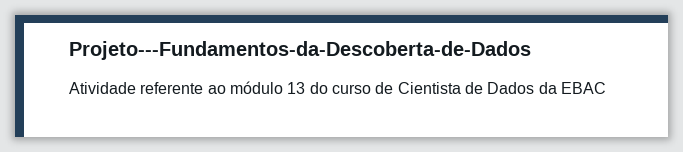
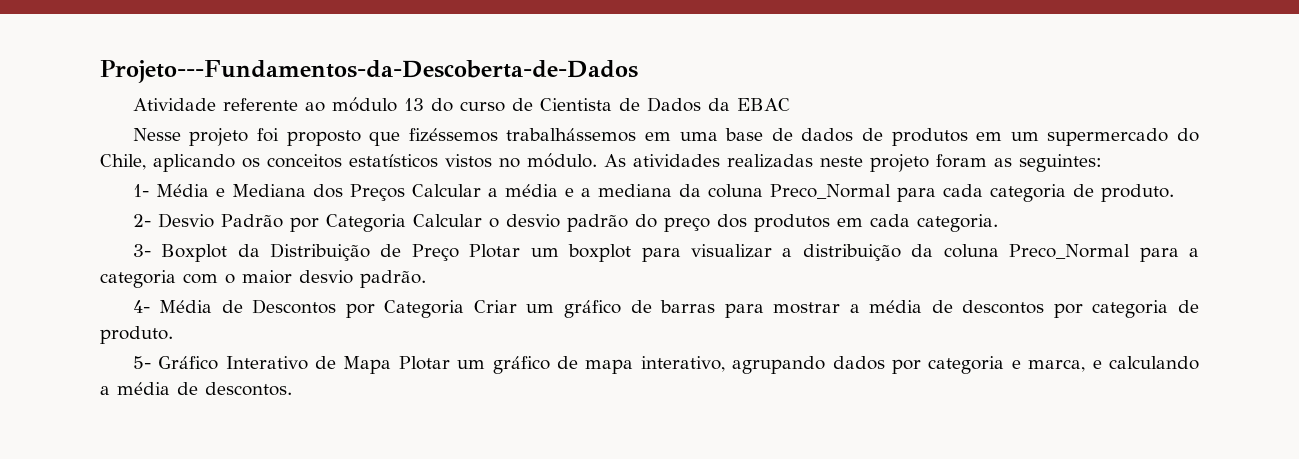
+ Nesse projeto foi proposto que fizéssemos trabalhássemos em uma base de dados de produtos em um supermercado do Chile, aplicando os conceitos estatísticos vistos no módulo. As atividades realizadas neste projeto foram as seguintes:
+ 1- Média e Mediana dos Preços Calcular a média e a mediana da coluna Preco_Normal para cada categoria de produto.
+ 2- Desvio Padrão por Categoria Calcular o desvio padrão do preço dos produtos em cada categoria.
+ 3- Boxplot da Distribuição de Preço Plotar um boxplot para visualizar a distribuição da coluna Preco_Normal para a categoria com o maior desvio padrão.
+ 4- Média de Descontos por Categoria Criar um gráfico de barras para mostrar a média de descontos por categoria de produto.
+ 5- Gráfico Interativo de Mapa Plotar um gráfico de mapa interativo, agrupando dados por categoria e marca, e calculando a média de descontos.

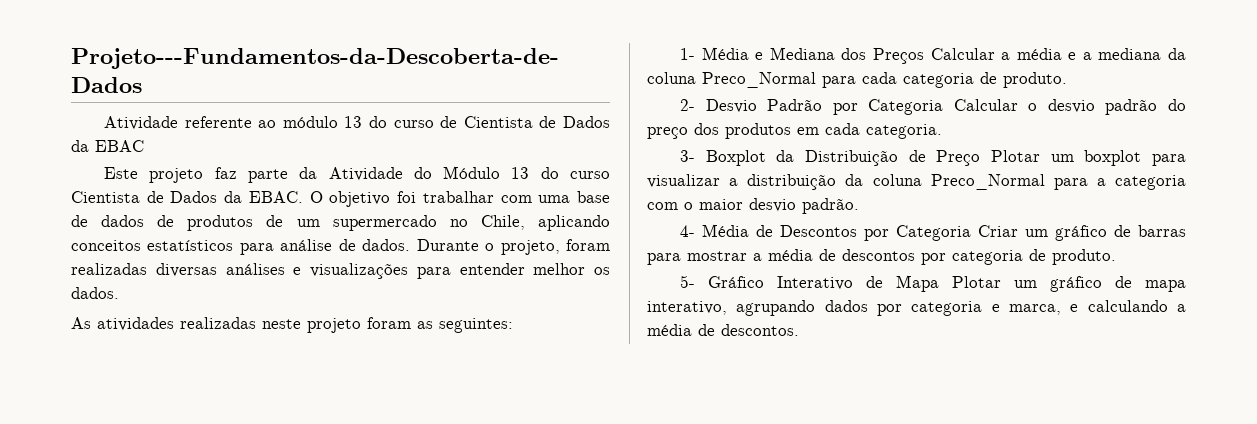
- Nesse projeto foi proposto que fizéssemos trabalhássemos em uma base de dados de produtos em um supermercado do Chile, aplicando os conceitos estatísticos vistos no módulo. As atividades realizadas neste projeto foram as seguintes:
+ Este projeto faz parte da Atividade do Módulo 13 do curso Cientista de Dados da EBAC. O objetivo foi trabalhar com uma base de dados de produtos de um supermercado no Chile, aplicando conceitos estatísticos para análise de dados. Durante o projeto, foram realizadas diversas análises e visualizações para entender melhor os dados.
+ As atividades realizadas neste projeto foram as seguintes:

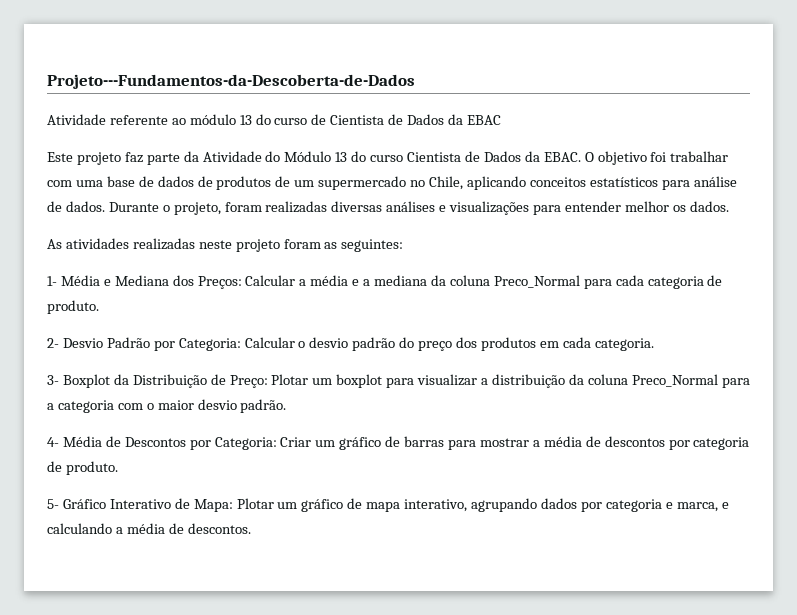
- 1- Média e Mediana dos Preços Calcular a média e a mediana da coluna Preco_Normal para cada categoria de produto.
+ 1- Média e Mediana dos Preços: Calcular a média e a mediana da coluna Preco_Normal para cada categoria de produto.
- 2- Desvio Padrão por Categoria Calcular o desvio padrão do preço dos produtos em cada categoria.
+ 2- Desvio Padrão por Categoria: Calcular o desvio padrão do preço dos produtos em cada categoria.
- 3- Boxplot da Distribuição de Preço Plotar um boxplot para visualizar a distribuição da coluna Preco_Normal para a categoria com o maior desvio padrão.
+ 3- Boxplot da Distribuição de Preço: Plotar um boxplot para visualizar a distribuição da coluna Preco_Normal para a categoria com o maior desvio padrão.
- 4- Média de Descontos por Categoria Criar um gráfico de barras para mostrar a média de descontos por categoria de produto.
+ 4- Média de Descontos por Categoria: Criar um gráfico de barras para mostrar a média de descontos por categoria de produto.
- 5- Gráfico Interativo de Mapa Plotar um gráfico de mapa interativo, agrupando dados por categoria e marca, e calculando a média de descontos.
+ 5- Gráfico Interativo de Mapa: Plotar um gráfico de mapa interativo, agrupando dados por categoria e marca, e calculando a média de descontos.

